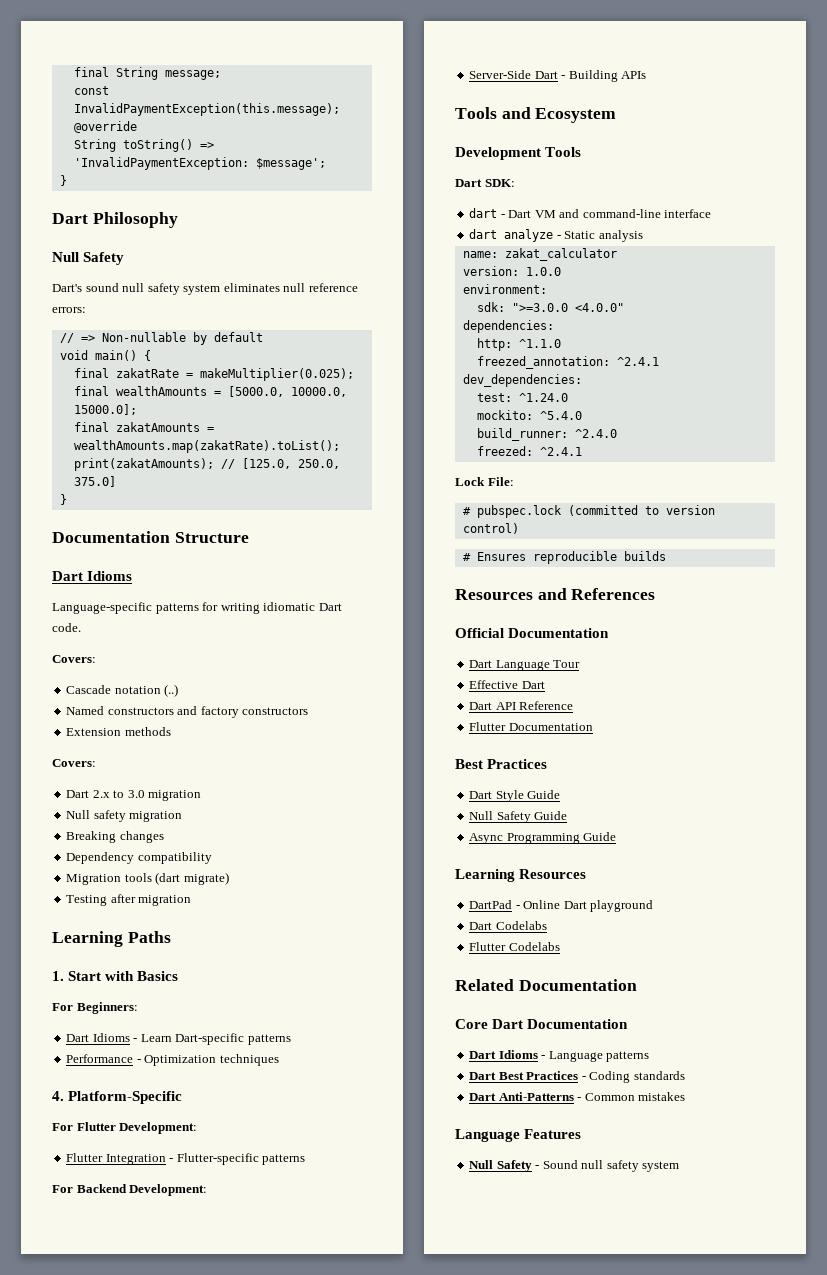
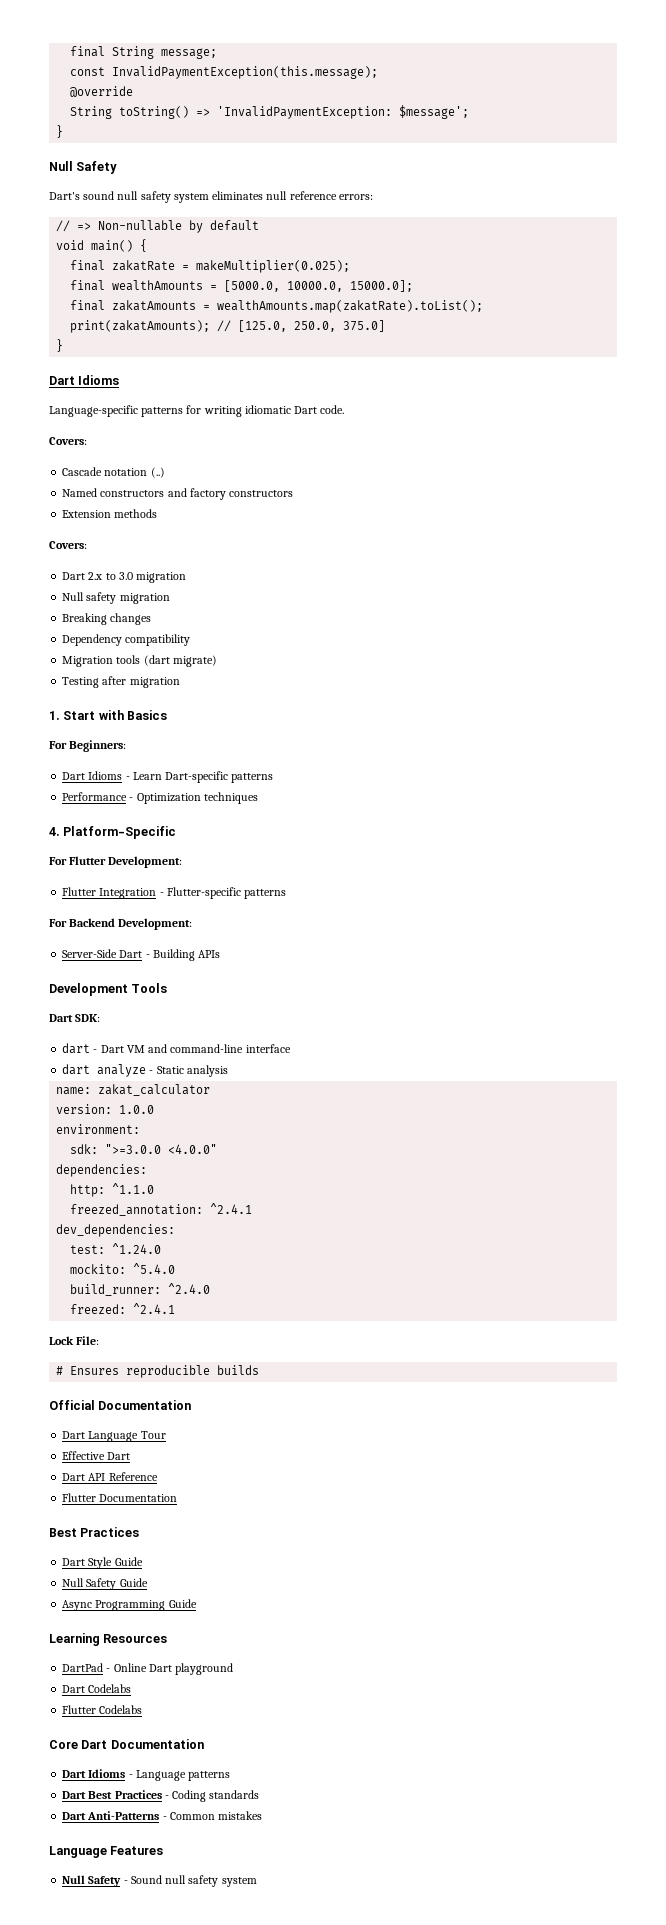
- Dart Philosophy
- Documentation Structure
- Learning Paths
- Tools and Ecosystem
- # pubspec.lock (committed to version control)
- Resources and References
- Related Documentation

